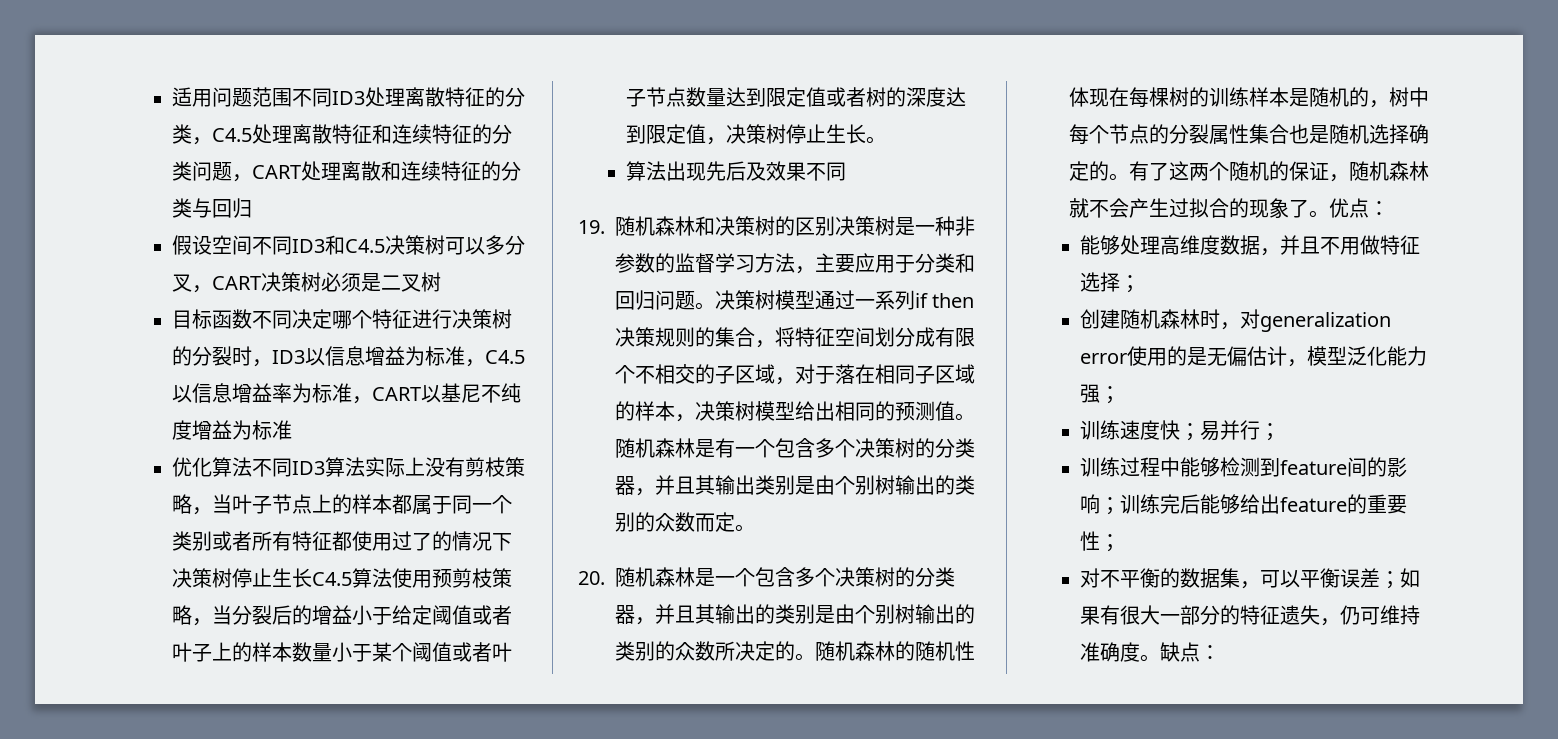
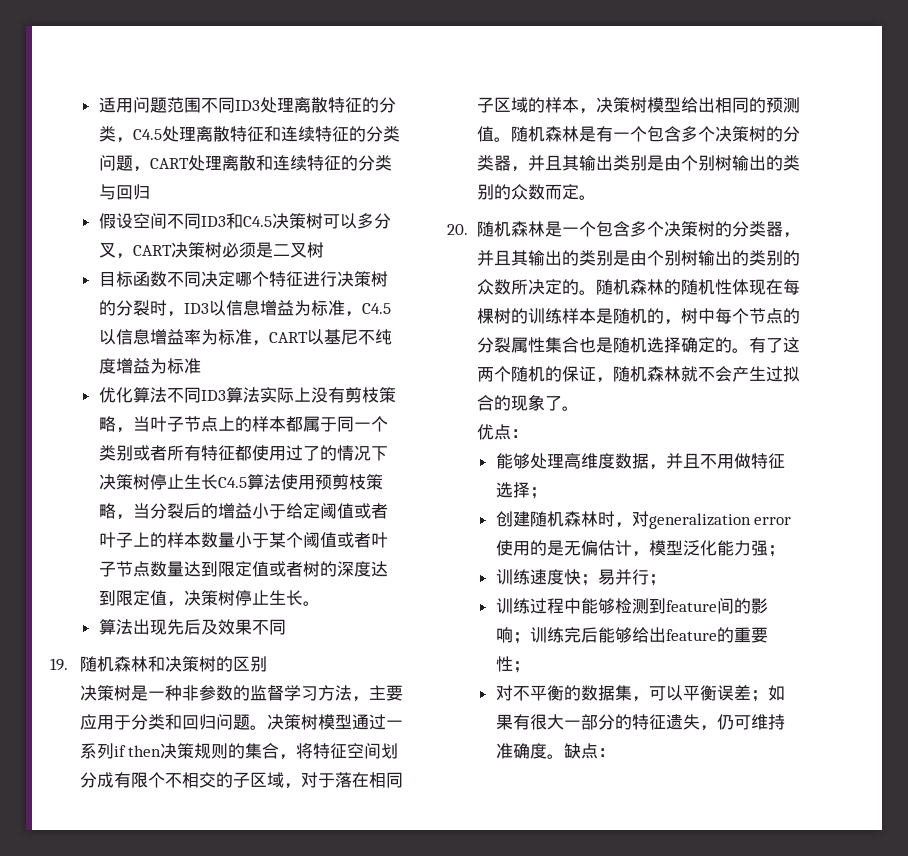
- 19.随机森林和决策树的区别决策树是一种非参数的监督学习方法，主要应用于分类和回归问题。
+ 19.随机森林和决策树的区别
+ 决策树是一种非参数的监督学习方法，主要应用于分类和回归问题。
- 有了这两个随机的保证，随机森林就不会产生过拟合的现象了。优点：
+ 有了这两个随机的保证，随机森林就不会产生过拟合的现象了。
+ 优点：

